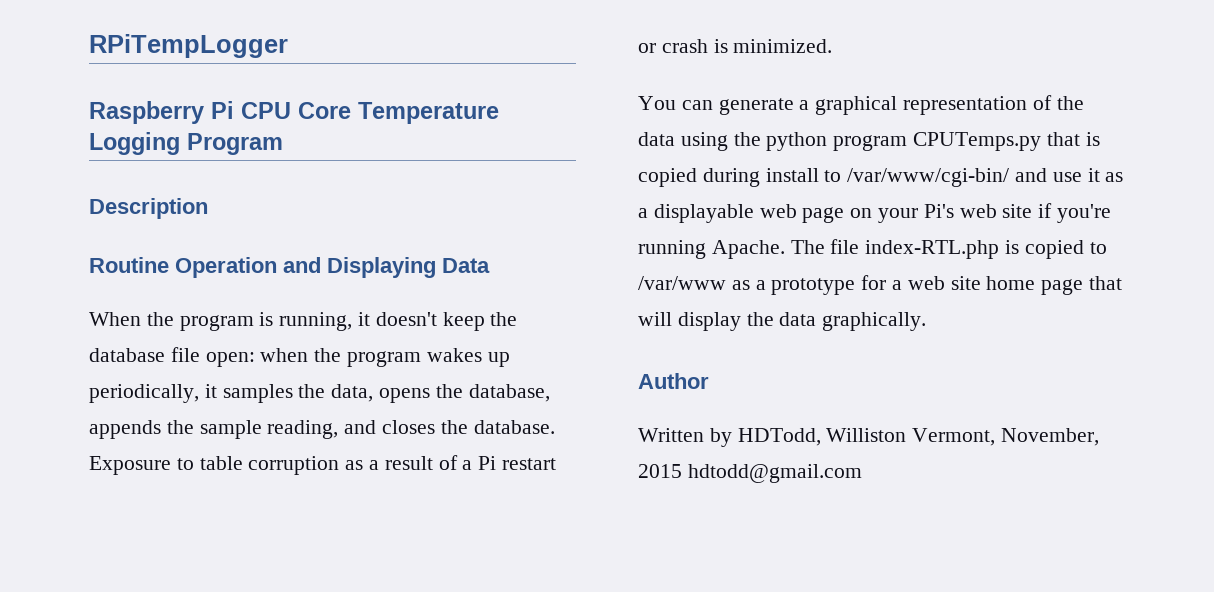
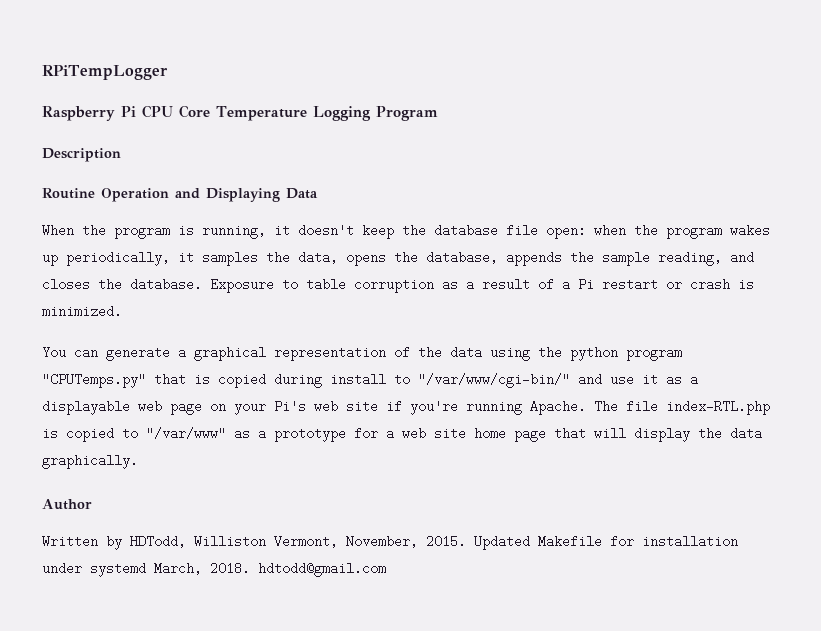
- You can generate a graphical representation of the data using the python program CPUTemps.py that is copied during install to /var/www/cgi-bin/ and use it as a displayable web page on your Pi's web site if you're running Apache.
+ You can generate a graphical representation of the data using the python program "CPUTemps.py" that is copied during install to "/var/www/cgi-bin/" and use it as a displayable web page on your Pi's web site if you're running Apache.
- The file index-RTL.php is copied to /var/www as a prototype for a web site home page that will display the data graphically.
+ The file index-RTL.php is copied to "/var/www" as a prototype for a web site home page that will display the data graphically.
- Written by HDTodd, Williston Vermont, November, 2015 hdtodd@gmail.com
+ Written by HDTodd, Williston Vermont, November, 2015. Updated Makefile for installation under systemd March, 2018. hdtodd@gmail.com

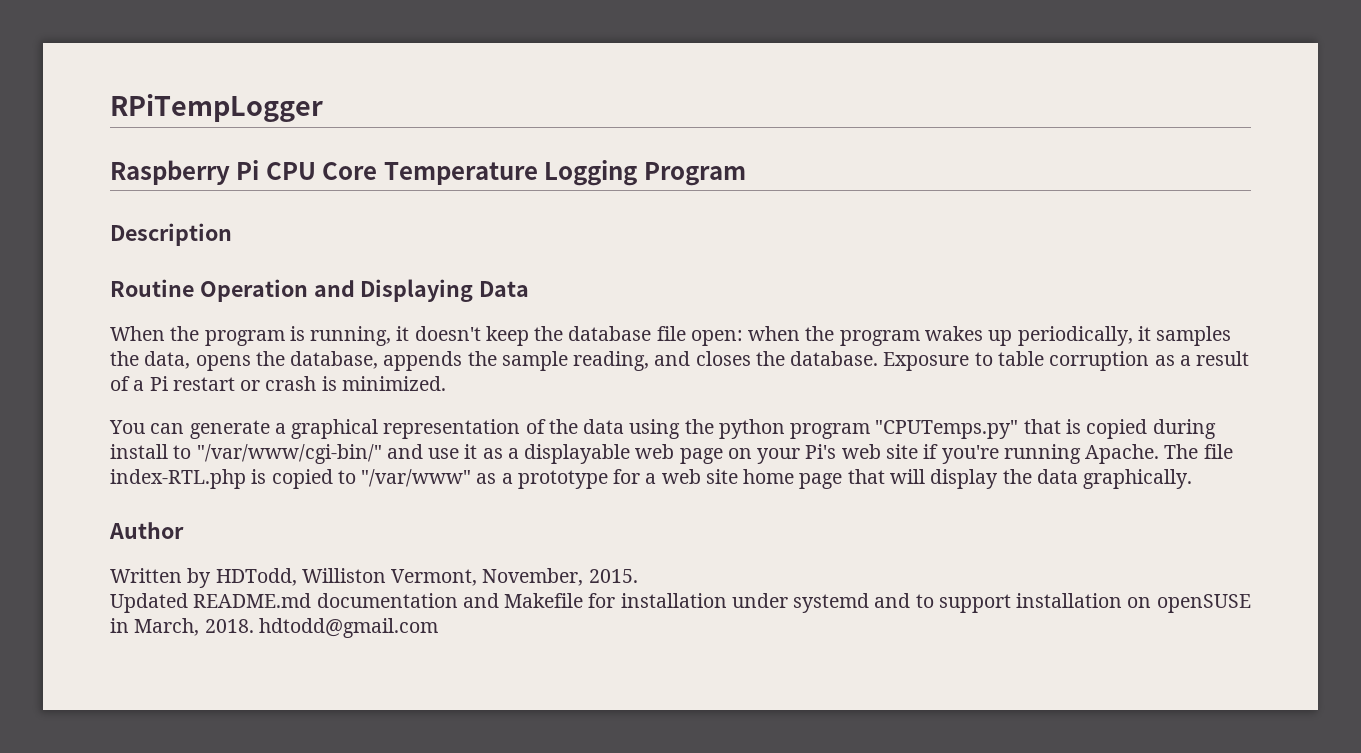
- Written by HDTodd, Williston Vermont, November, 2015. Updated Makefile for installation under systemd March, 2018. hdtodd@gmail.com
+ Written by HDTodd, Williston Vermont, November, 2015.
+ Updated README.md documentation and Makefile for installation under systemd and to support installation on openSUSE in March, 2018. hdtodd@gmail.com

